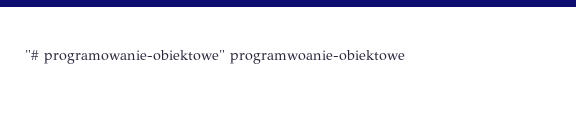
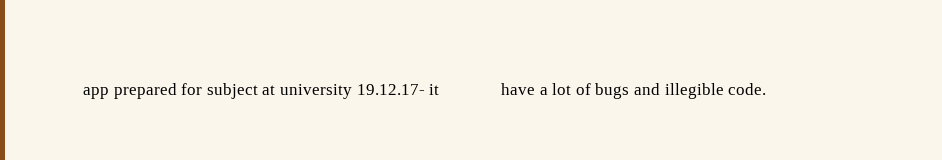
- "# programowanie-obiektowe" programwoanie-obiektowe
+ app prepared for subject at university 19.12.17- it have a lot of bugs and illegible code.

